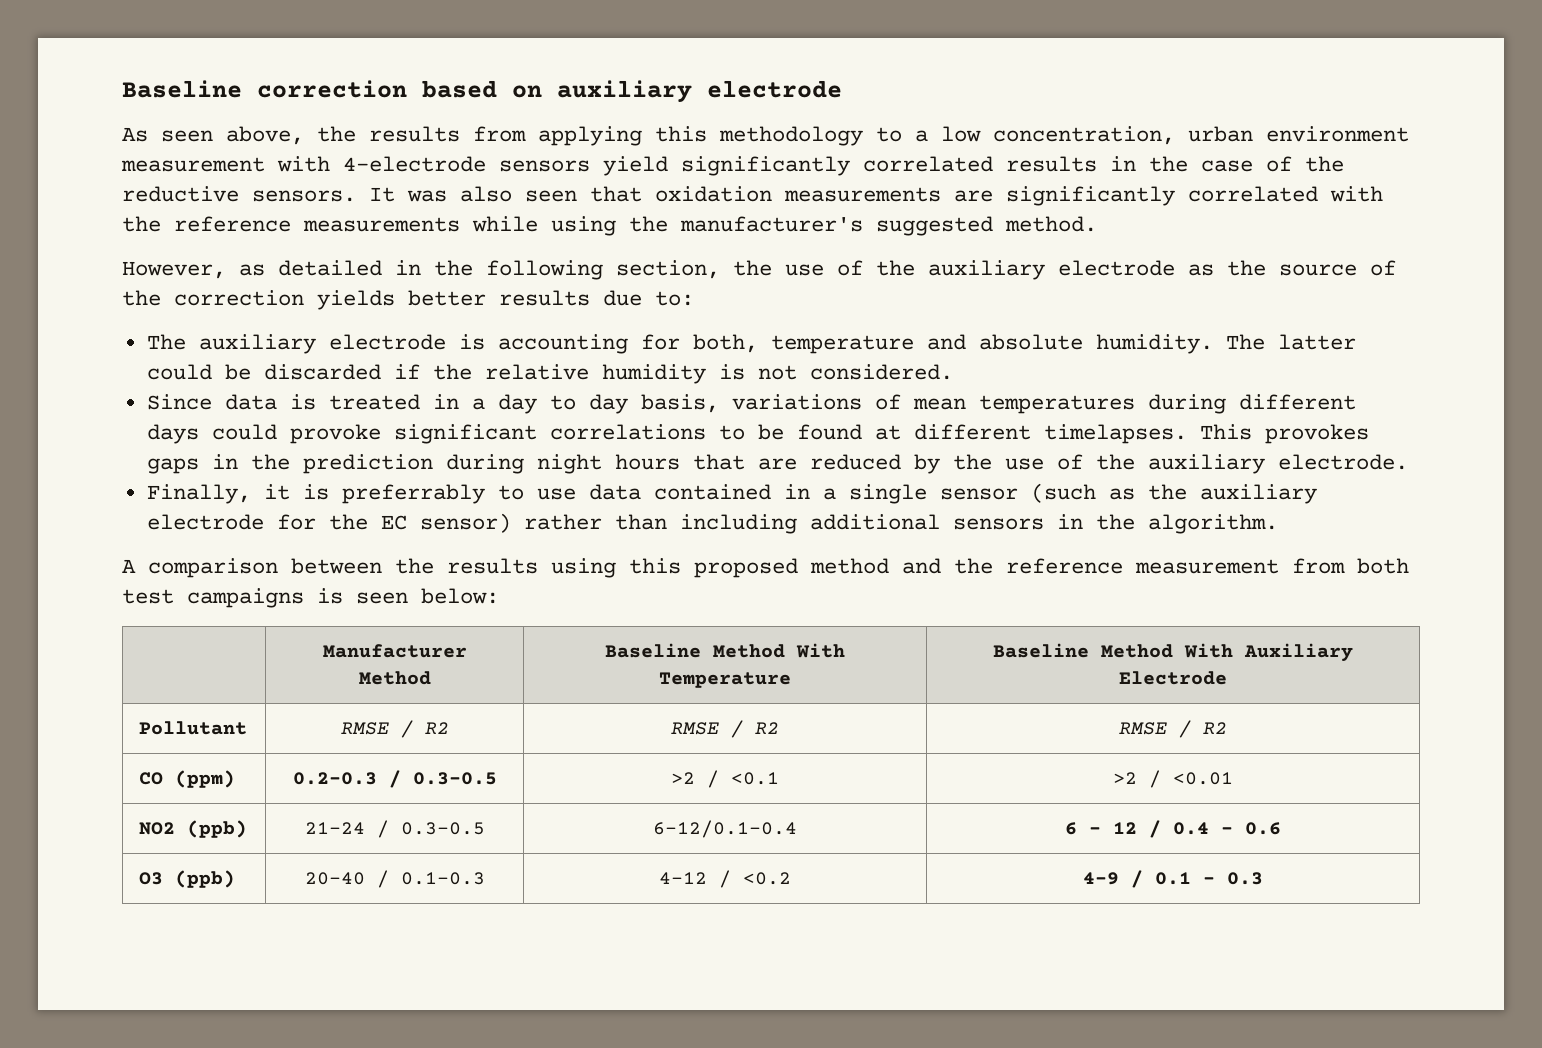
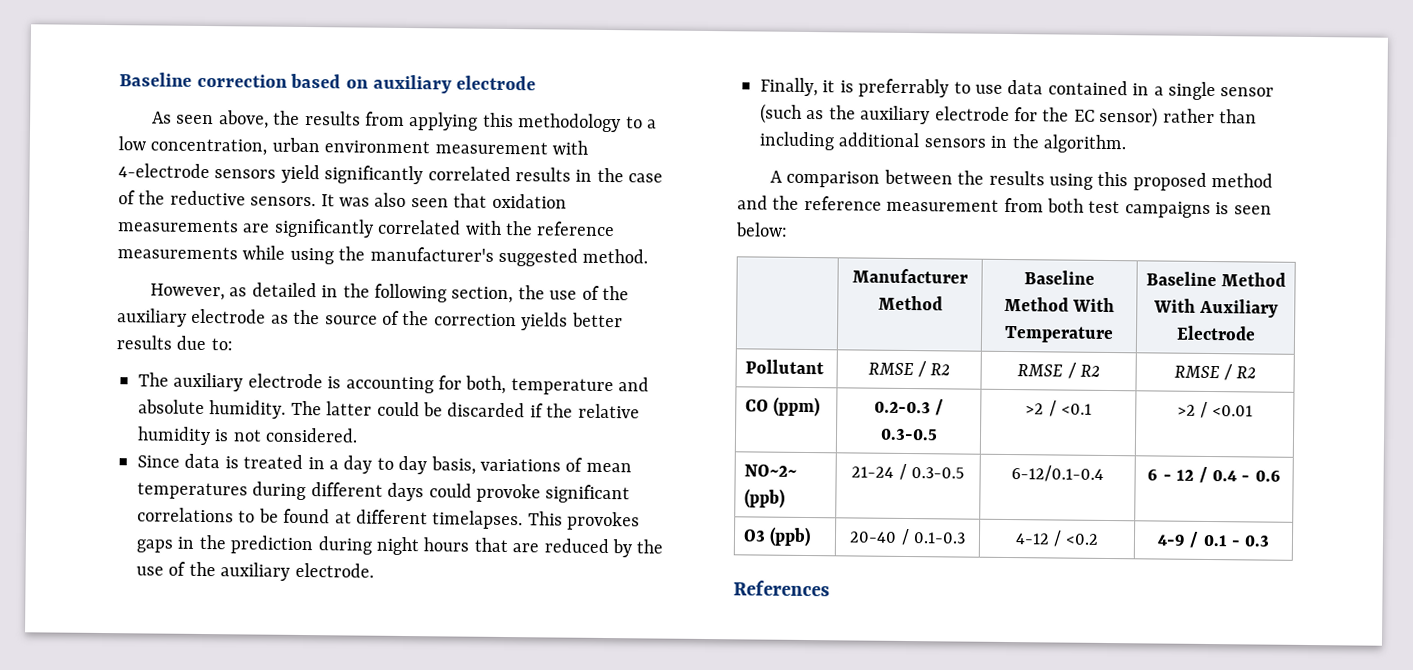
- NO2 (ppb) | 21-24 / 0.3-0.5 | 6-12/0.1-0.4 | 6 - 12 / 0.4 - 0.6
+ NO~2~ (ppb) | 21-24 / 0.3-0.5 | 6-12/0.1-0.4 | 6 - 12 / 0.4 - 0.6
+ References

